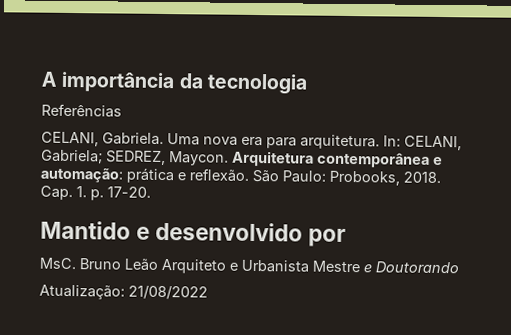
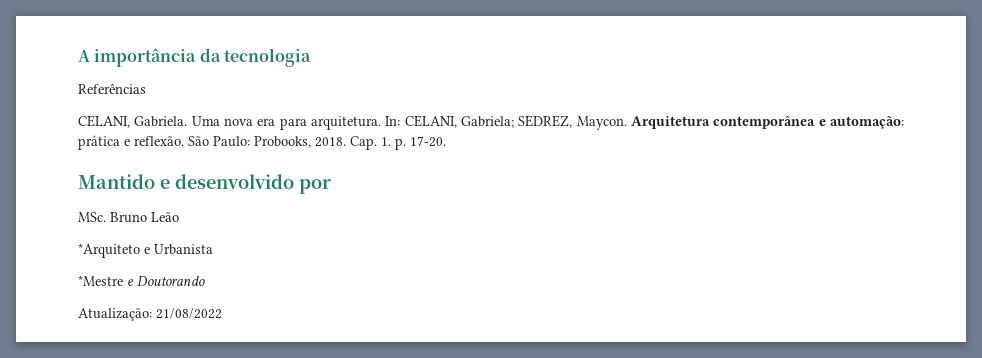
- MsC. Bruno Leão Arquiteto e Urbanista Mestre e Doutorando
+ MSc. Bruno Leão
+ *Arquiteto e Urbanista
+ *Mestre e Doutorando

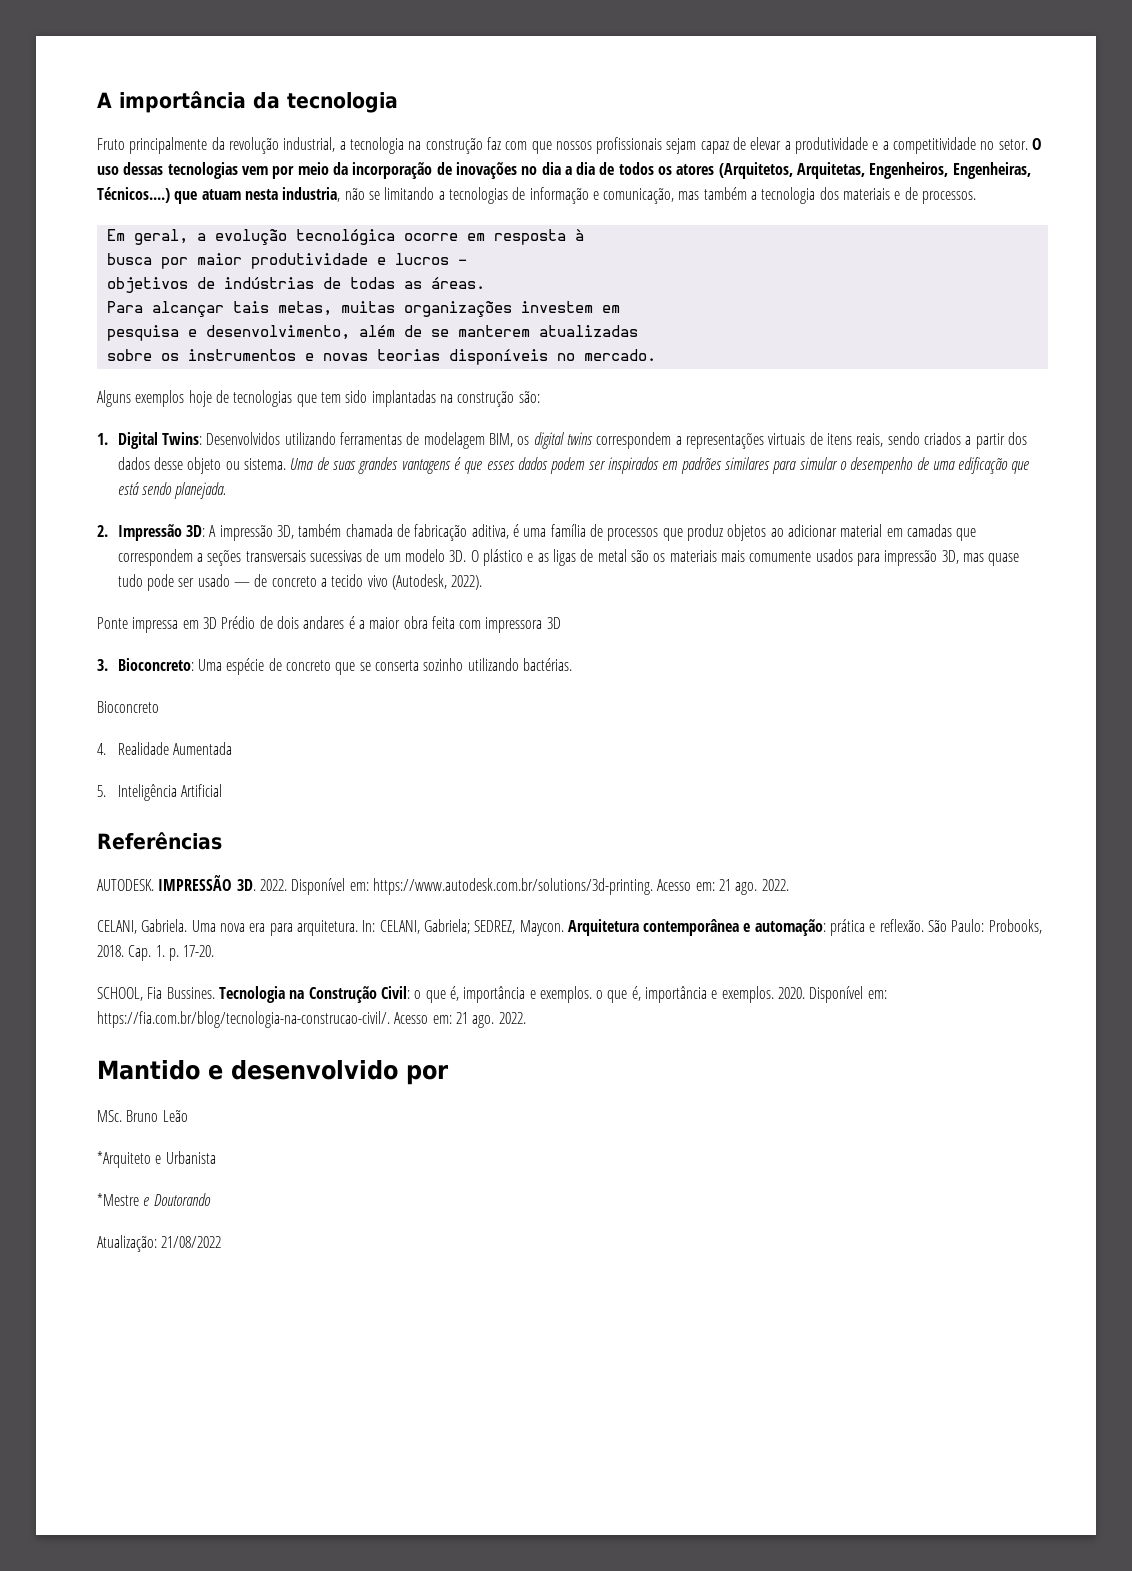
+ Fruto principalmente da revolução industrial, a tecnologia na construção faz com que nossos profissionais sejam capaz de elevar a produtividade e a competitividade no setor. O uso dessas tecnologias vem por meio da incorporação de inovações no dia a dia de todos os atores (Arquitetos, Arquitetas, Engenheiros, Engenheiras, Técnicos....) que atuam nesta industria, não se limitando a tecnologias de informação e comunicação, mas também a tecnologia dos materiais e de processos.
+ Em geral, a evolução tecnológica ocorre em resposta à
+ busca por maior produtividade e lucros –
+ objetivos de indústrias de todas as áreas.
+ Para alcançar tais metas, muitas organizações investem em
+ pesquisa e desenvolvimento, além de se manterem atualizadas
+ sobre os instrumentos e novas teorias disponíveis no mercado.
+ Alguns exemplos hoje de tecnologias que tem sido implantadas na construção são:
+ 1. Digital Twins: Desenvolvidos utilizando ferramentas de modelagem BIM, os digital twins correspondem a representações virtuais de itens reais, sendo criados a partir dos dados desse objeto ou sistema. Uma de suas grandes vantagens é que esses dados podem ser inspirados em padrões similares para simular o desempenho de uma edificação que está sendo planejada.
+ 2. Impressão 3D: A impressão 3D, também chamada de fabricação aditiva, é uma família de processos que produz objetos ao adicionar material em camadas que correspondem a seções transversais sucessivas de um modelo 3D. O plástico e as ligas de metal são os materiais mais comumente usados para impressão 3D, mas quase tudo pode ser usado — de concreto a tecido vivo (Autodesk, 2022).
+ Ponte impressa em 3D Prédio de dois andares é a maior obra feita com impressora 3D
+ 3. Bioconcreto: Uma espécie de concreto que se conserta sozinho utilizando bactérias.
+ Bioconcreto
+ 4. Realidade Aumentada
+ 5. Inteligência Artificial
  Referências
+ AUTODESK. IMPRESSÃO 3D. 2022. Disponível em: https://www.autodesk.com.br/solutions/3d-printing. Acesso em: 21 ago. 2022.
+ SCHOOL, Fia Bussines. Tecnologia na Construção Civil: o que é, importância e exemplos. o que é, importância e exemplos. 2020. Disponível em: https://fia.com.br/blog/tecnologia-na-construcao-civil/. Acesso em: 21 ago. 2022.

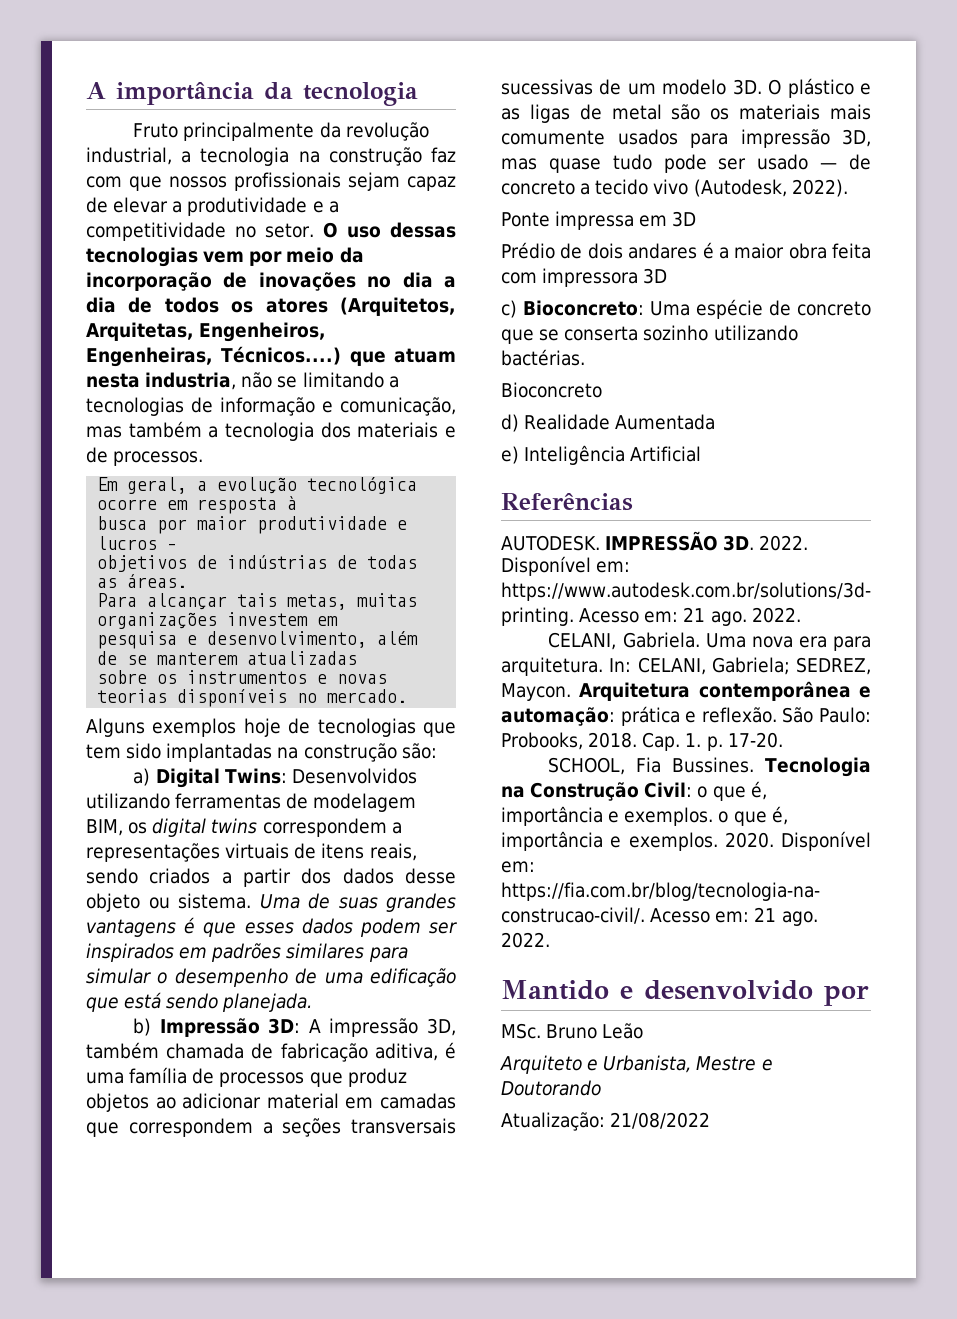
- 1. Digital Twins: Desenvolvidos utilizando ferramentas de modelagem BIM, os digital twins correspondem a representações virtuais de itens reais, sendo criados a partir dos dados desse objeto ou sistema.
+ a) Digital Twins: Desenvolvidos utilizando ferramentas de modelagem BIM, os digital twins correspondem a representações virtuais de itens reais, sendo criados a partir dos dados desse objeto ou sistema.
- 2. Impressão 3D: A impressão 3D, também chamada de fabricação aditiva, é uma família de processos que produz objetos ao adicionar material em camadas que correspondem a seções transversais sucessivas de um modelo 3D.
+ b) Impressão 3D: A impressão 3D, também chamada de fabricação aditiva, é uma família de processos que produz objetos ao adicionar material em camadas que correspondem a seções transversais sucessivas de um modelo 3D.
- Ponte impressa em 3D Prédio de dois andares é a maior obra feita com impressora 3D
+ Ponte impressa em 3D
+ Prédio de dois andares é a maior obra feita com impressora 3D
- 3. Bioconcreto: Uma espécie de concreto que se conserta sozinho utilizando bactérias.
+ c) Bioconcreto: Uma espécie de concreto que se conserta sozinho utilizando bactérias.
- 4. Realidade Aumentada
+ d) Realidade Aumentada
- 5. Inteligência Artificial
+ e) Inteligência Artificial
- *Arquiteto e Urbanista
- *Mestre e Doutorando
+ Arquiteto e Urbanista, Mestre e Doutorando

